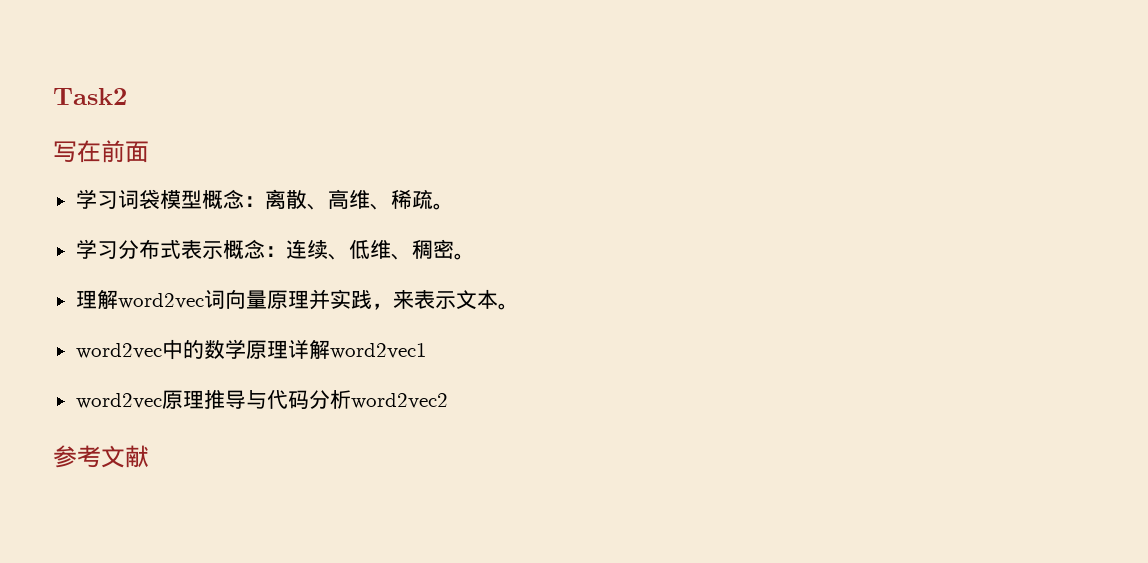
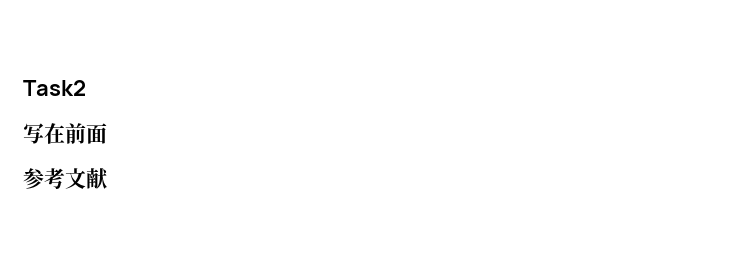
- 学习词袋模型概念：离散、高维、稀疏。
- 学习分布式表示概念：连续、低维、稠密。
- 理解word2vec词向量原理并实践，来表示文本。
- word2vec中的数学原理详解word2vec1
- word2vec原理推导与代码分析word2vec2

